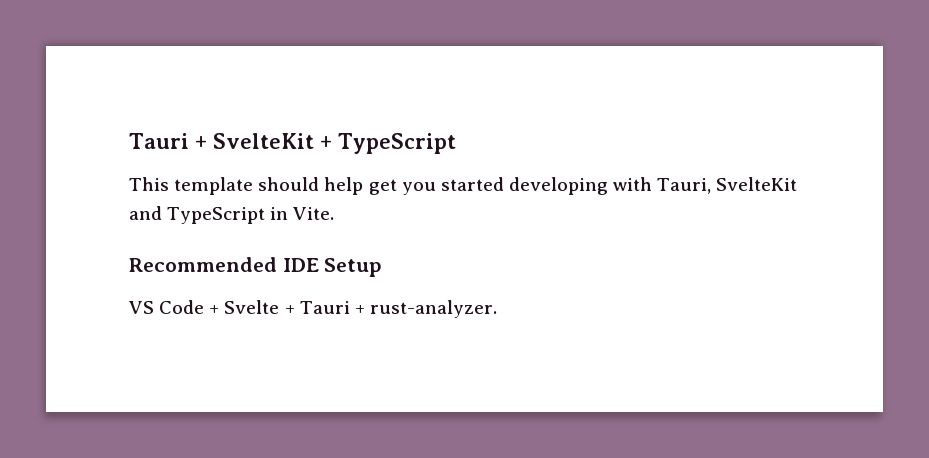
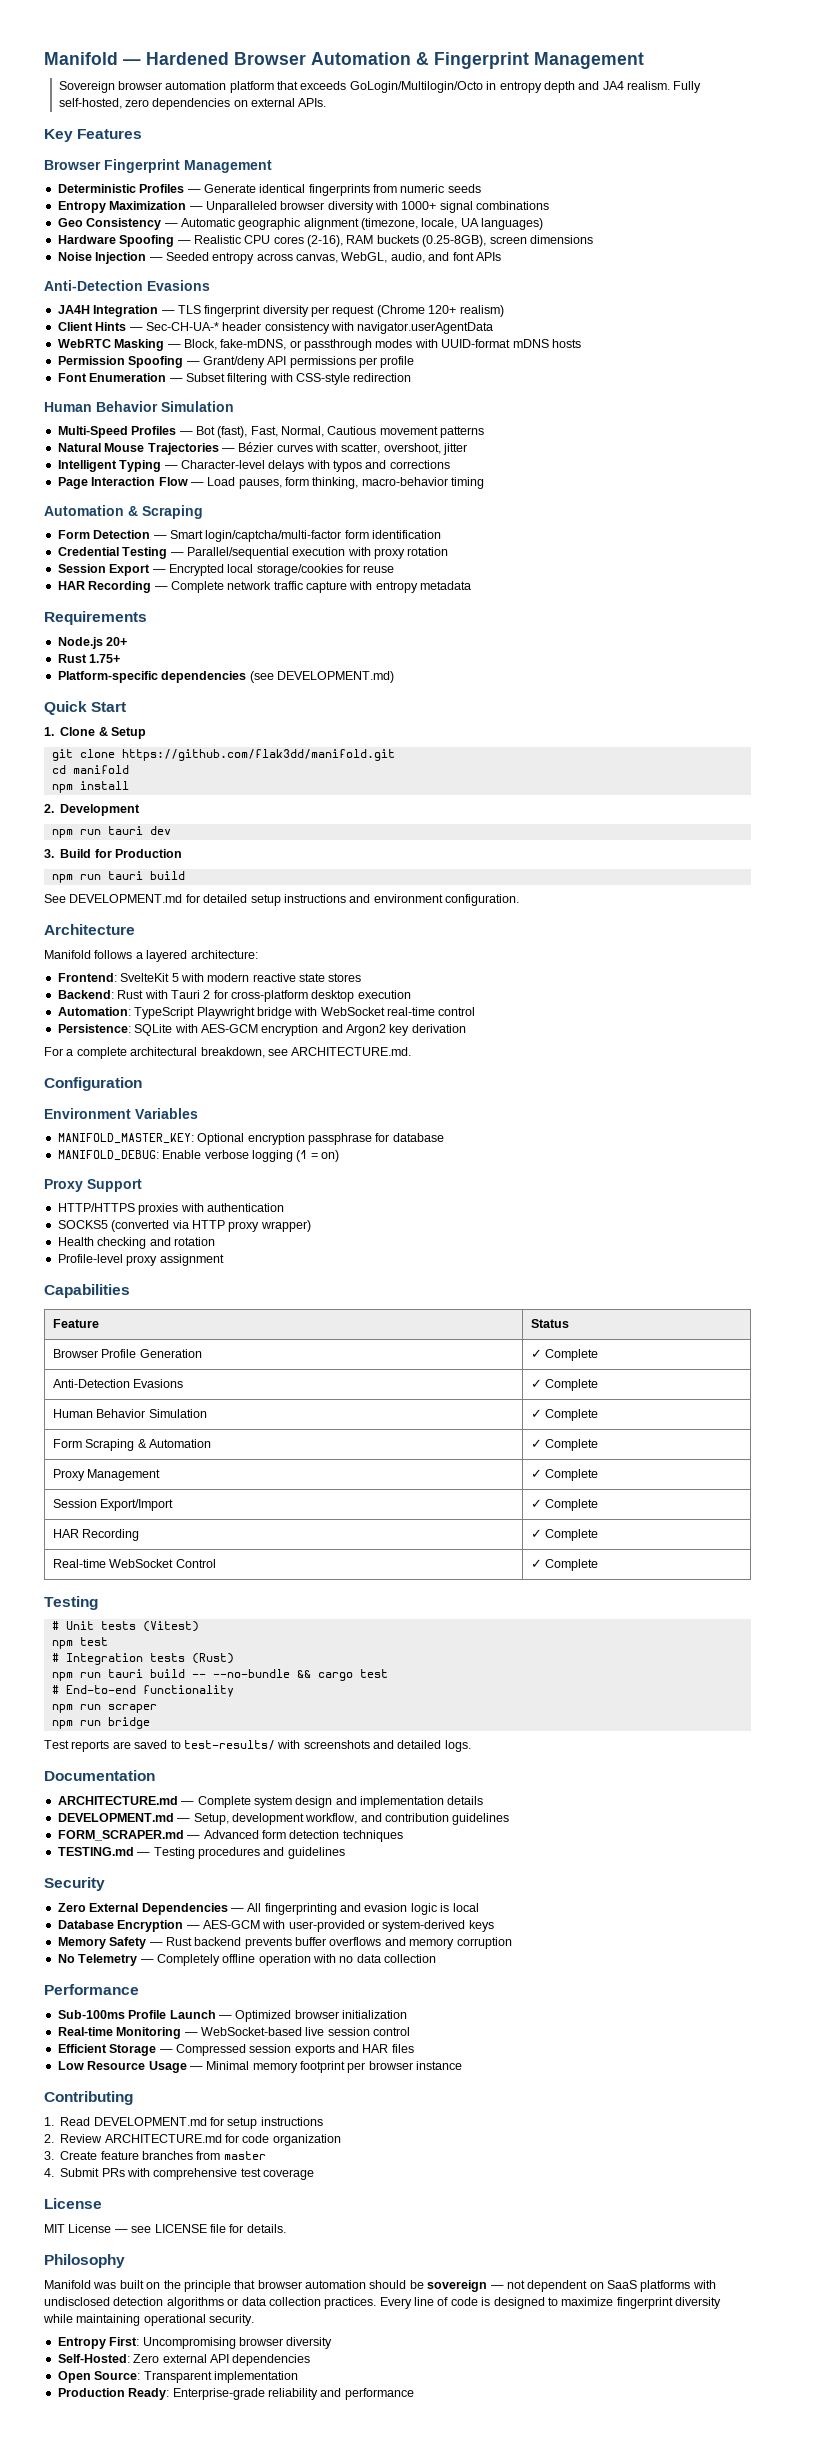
- Tauri + SvelteKit + TypeScript
- This template should help get you started developing with Tauri, SvelteKit and TypeScript in Vite.
- Recommended IDE Setup
- VS Code + Svelte + Tauri + rust-analyzer.
+ Manifold — Hardened Browser Automation & Fingerprint Management
+ Sovereign browser automation platform that exceeds GoLogin/Multilogin/Octo in entropy depth and JA4 realism. Fully self-hosted, zero dependencies on external APIs.
+ Key Features
+ Browser Fingerprint Management
+ Deterministic Profiles — Generate identical fingerprints from numeric seeds
+ Entropy Maximization — Unparalleled browser diversity with 1000+ signal combinations
+ Geo Consistency — Automatic geographic alignment (timezone, locale, UA languages)
+ Hardware Spoofing — Realistic CPU cores (2-16), RAM buckets (0.25-8GB), screen dimensions
+ Noise Injection — Seeded entropy across canvas, WebGL, audio, and font APIs
+ Anti-Detection Evasions
+ JA4H Integration — TLS fingerprint diversity per request (Chrome 120+ realism)
+ Client Hints — Sec-CH-UA-* header consistency with navigator.userAgentData
+ WebRTC Masking — Block, fake-mDNS, or passthrough modes with UUID-format mDNS hosts
+ Permission Spoofing — Grant/deny API permissions per profile
+ Font Enumeration — Subset filtering with CSS-style redirection
+ Human Behavior Simulation
+ Multi-Speed Profiles — Bot (fast), Fast, Normal, Cautious movement patterns
+ Natural Mouse Trajectories — Bézier curves with scatter, overshoot, jitter
+ Intelligent Typing — Character-level delays with typos and corrections
+ Page Interaction Flow — Load pauses, form thinking, macro-behavior timing
+ Automation & Scraping
+ Form Detection — Smart login/captcha/multi-factor form identification
+ Credential Testing — Parallel/sequential execution with proxy rotation
+ Session Export — Encrypted local storage/cookies for reuse
+ HAR Recording — Complete network traffic capture with entropy metadata
+ Requirements
+ Node.js 20+
+ Rust 1.75+
+ Platform-specific dependencies (see DEVELOPMENT.md)
+ Quick Start
+ 1. Clone & Setup
+ git clone https://github.com/flak3dd/manifold.git
+ cd manifold
+ npm install
+ 2. Development
+ npm run tauri dev
+ 3. Build for Production
+ npm run tauri build
+ See DEVELOPMENT.md for detailed setup instructions and environment configuration.
+ Architecture
+ Manifold follows a layered architecture:
+ Frontend: SvelteKit 5 with modern reactive state stores
+ Backend: Rust with Tauri 2 for cross-platform desktop execution
+ Automation: TypeScript Playwright bridge with WebSocket real-time control
+ Persistence: SQLite with AES-GCM encryption and Argon2 key derivation
+ For a complete architectural breakdown, see ARCHITECTURE.md.
+ Configuration
+ Environment Variables
+ MANIFOLD_MASTER_KEY: Optional encryption passphrase for database
+ MANIFOLD_DEBUG: Enable verbose logging (1 = on)
+ Proxy Support
+ HTTP/HTTPS proxies with authentication
+ SOCKS5 (converted via HTTP proxy wrapper)
+ Health checking and rotation
+ Profile-level proxy assignment
+ Capabilities
+ Feature | Status
+ Browser Profile Generation | ✓ Complete
+ Anti-Detection Evasions | ✓ Complete
+ Human Behavior Simulation | ✓ Complete
+ Form Scraping & Automation | ✓ Complete
+ Proxy Management | ✓ Complete
+ Session Export/Import | ✓ Complete
+ HAR Recording | ✓ Complete
+ Real-time WebSocket Control | ✓ Complete
+ Testing
+ # Unit tests (Vitest)
+ npm test
+ # Integration tests (Rust)
+ npm run tauri build -- --no-bundle && cargo test
+ # End-to-end functionality
+ npm run scraper
+ npm run bridge
+ Test reports are saved to test-results/ with screenshots and detailed logs.
+ Documentation
+ ARCHITECTURE.md — Complete system design and implementation details
+ DEVELOPMENT.md — Setup, development workflow, and contribution guidelines
+ FORM_SCRAPER.md — Advanced form detection techniques
+ TESTING.md — Testing procedures and guidelines
+ Security
+ Zero External Dependencies — All fingerprinting and evasion logic is local
+ Database Encryption — AES-GCM with user-provided or system-derived keys
+ Memory Safety — Rust backend prevents buffer overflows and memory corruption
+ No Telemetry — Completely offline operation with no data collection
+ Performance
+ Sub-100ms Profile Launch — Optimized browser initialization
+ Real-time Monitoring — WebSocket-based live session control
+ Efficient Storage — Compressed session exports and HAR files
+ Low Resource Usage — Minimal memory footprint per browser instance
+ Contributing
+ 1. Read DEVELOPMENT.md for setup instructions
+ 2. Review ARCHITECTURE.md for code organization
+ 3. Create feature branches from master
+ 4. Submit PRs with comprehensive test coverage
+ License
+ MIT License — see LICENSE file for details.
+ Philosophy
+ Manifold was built on the principle that browser automation should be sovereign — not dependent on SaaS platforms with undisclosed detection algorithms or data collection practices. Every line of code is designed to maximize fingerprint diversity while maintaining operational security.
+ Entropy First: Uncompromising browser diversity
+ Self-Hosted: Zero external API dependencies
+ Open Source: Transparent implementation
+ Production Ready: Enterprise-grade reliability and performance

